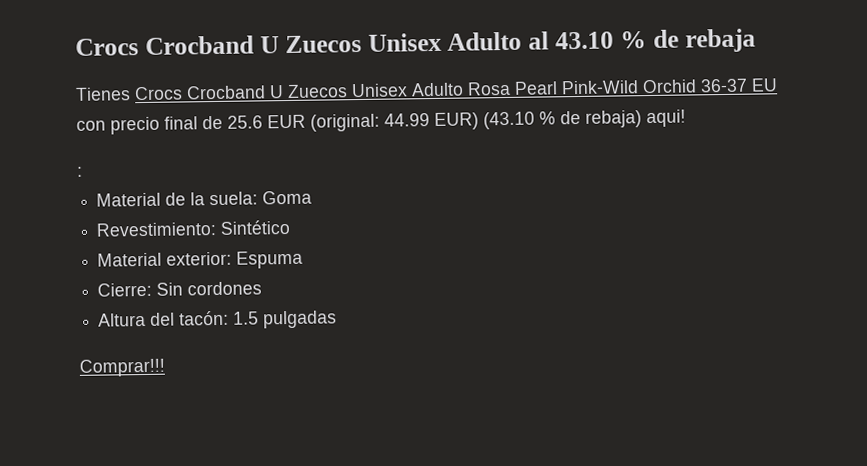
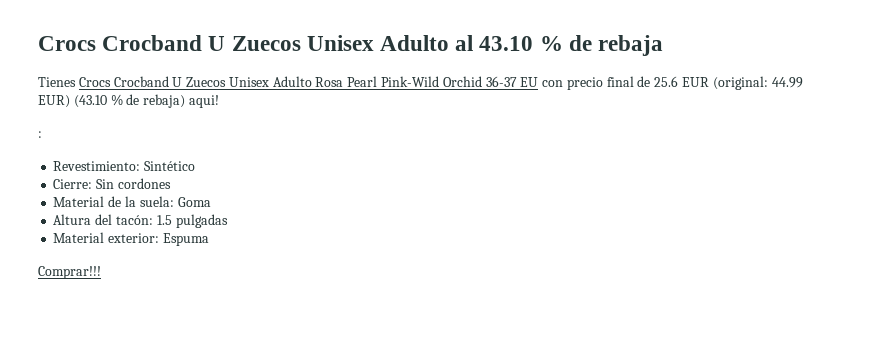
+ Revestimiento: Sintético
+ Cierre: Sin cordones
- Revestimiento: Sintético
- Material exterior: Espuma
- Cierre: Sin cordones
+ Material exterior: Espuma

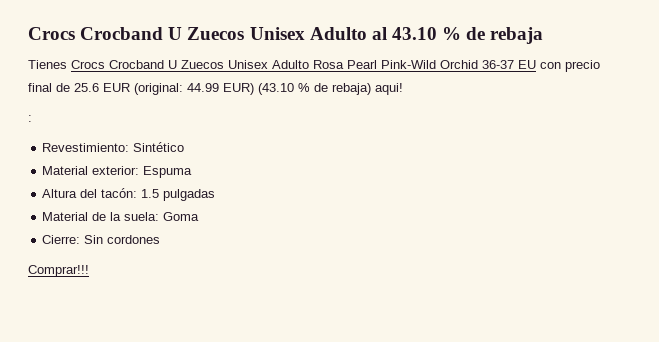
- Cierre: Sin cordones
- Material de la suela: Goma
+ Material exterior: Espuma
- Material exterior: Espuma
+ Material de la suela: Goma
+ Cierre: Sin cordones

